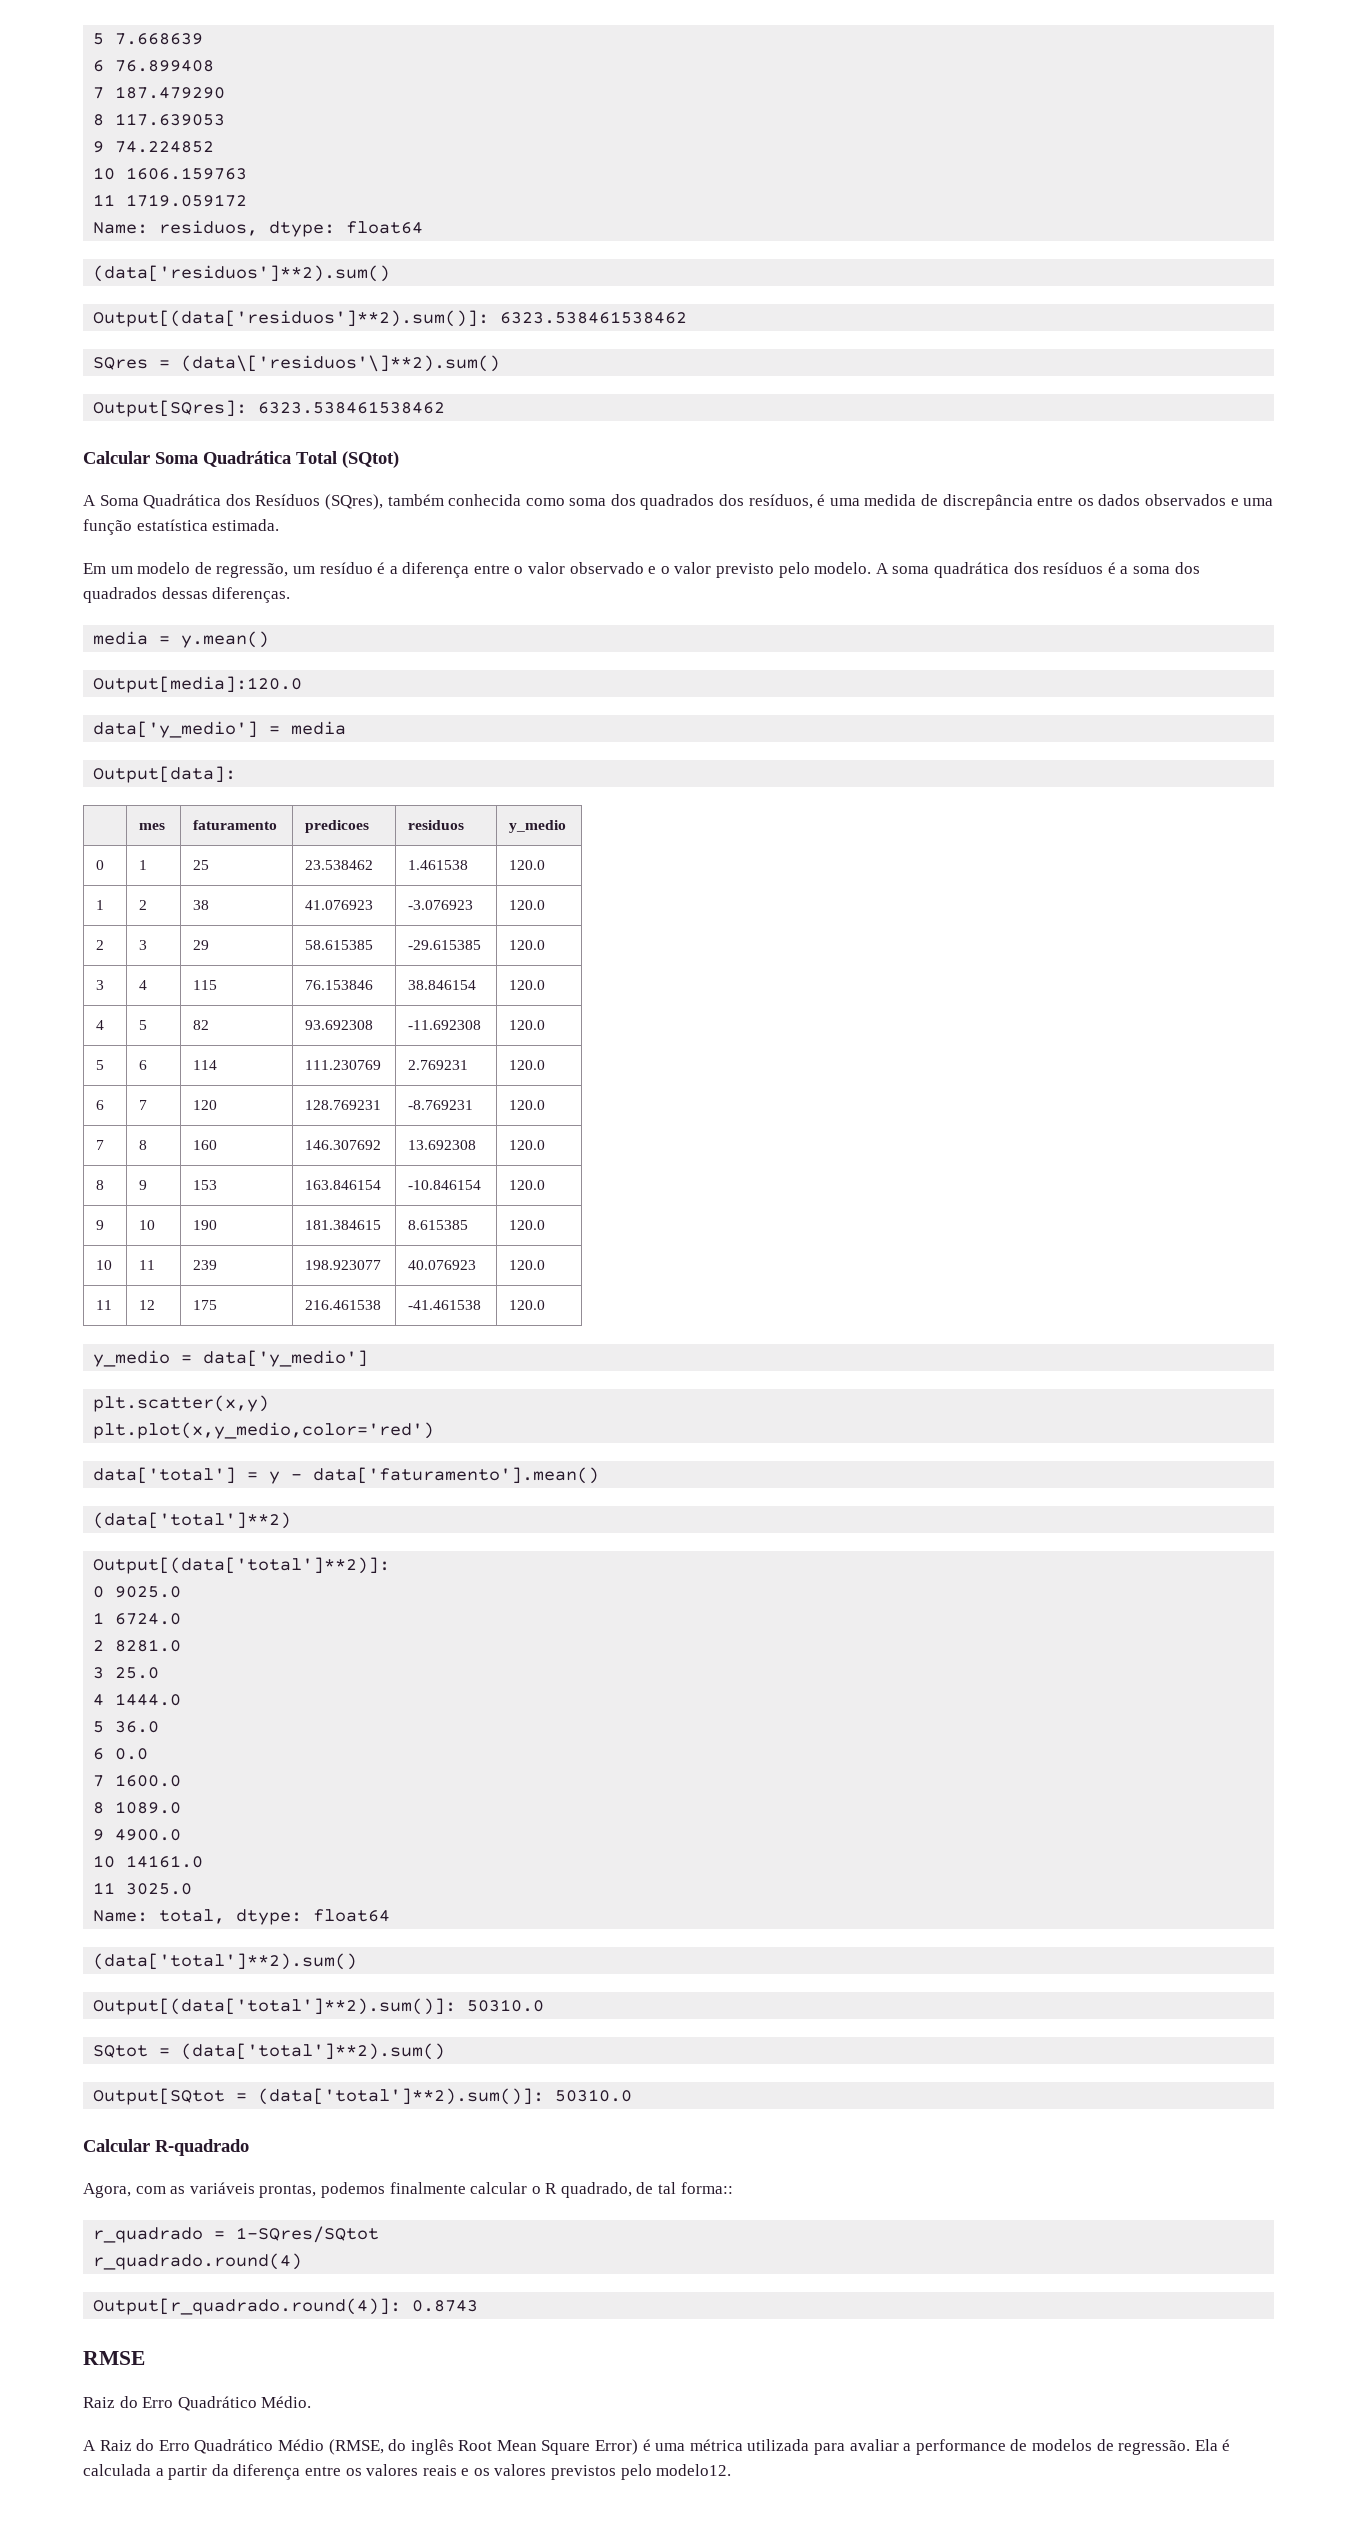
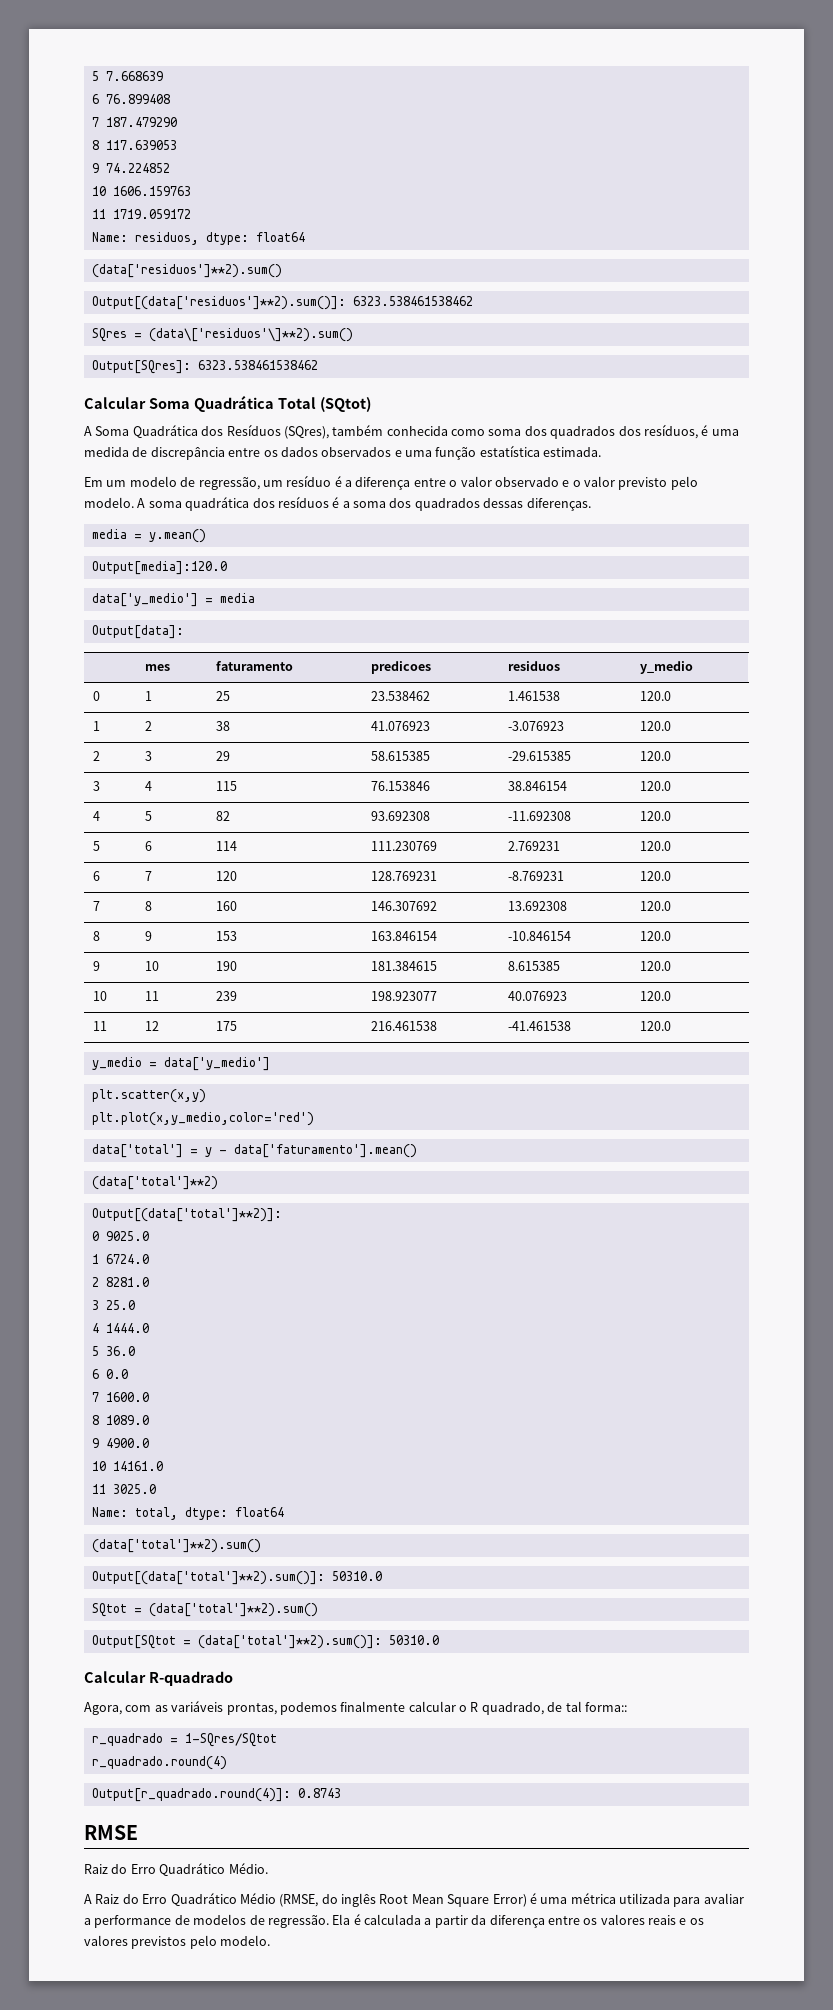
- Ela é calculada a partir da diferença entre os valores reais e os valores previstos pelo modelo12.
+ Ela é calculada a partir da diferença entre os valores reais e os valores previstos pelo modelo.

